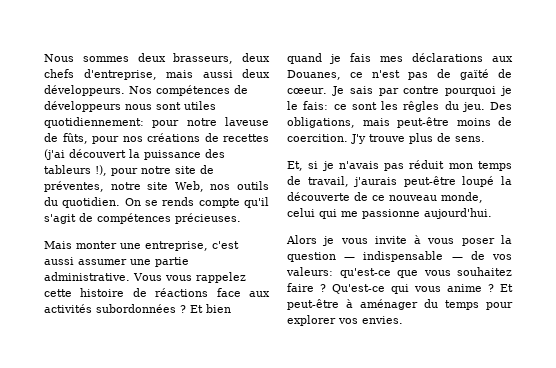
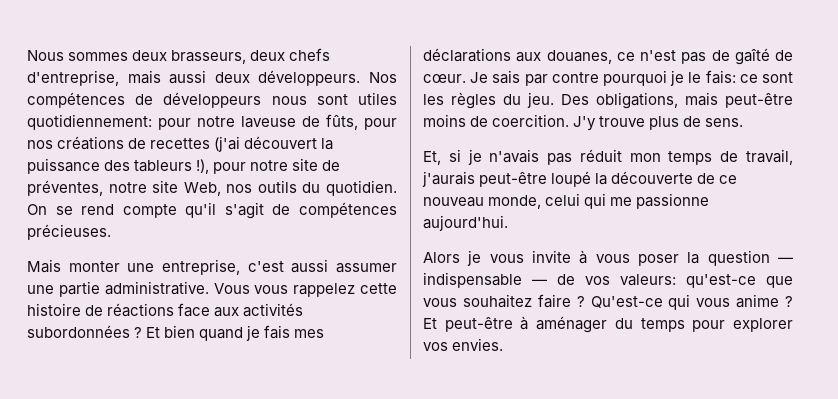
- On se rends compte qu'il s'agit de compétences précieuses.
+ On se rend compte qu'il s'agit de compétences précieuses.
- Et bien quand je fais mes déclarations aux Douanes, ce n'est pas de gaïté de cœeur.
+ Et bien quand je fais mes déclarations aux douanes, ce n'est pas de gaîté de cœur.
- Je sais par contre pourquoi je le fais: ce sont les rêgles du jeu.
+ Je sais par contre pourquoi je le fais: ce sont les règles du jeu.

